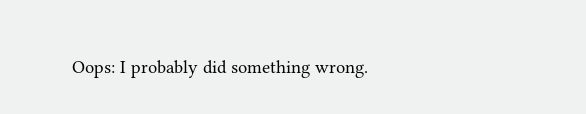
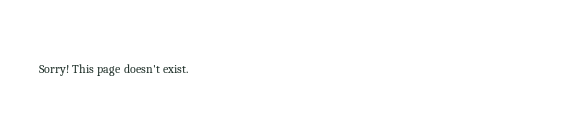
- Oops: I probably did something wrong.
+ Sorry! This page doesn't exist.

